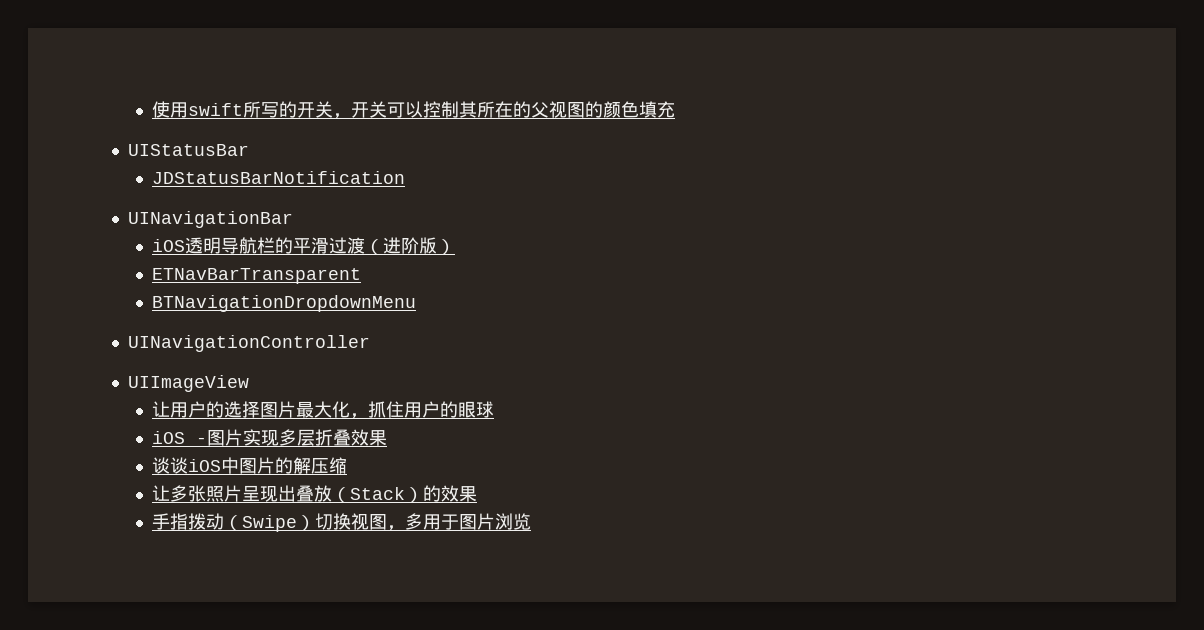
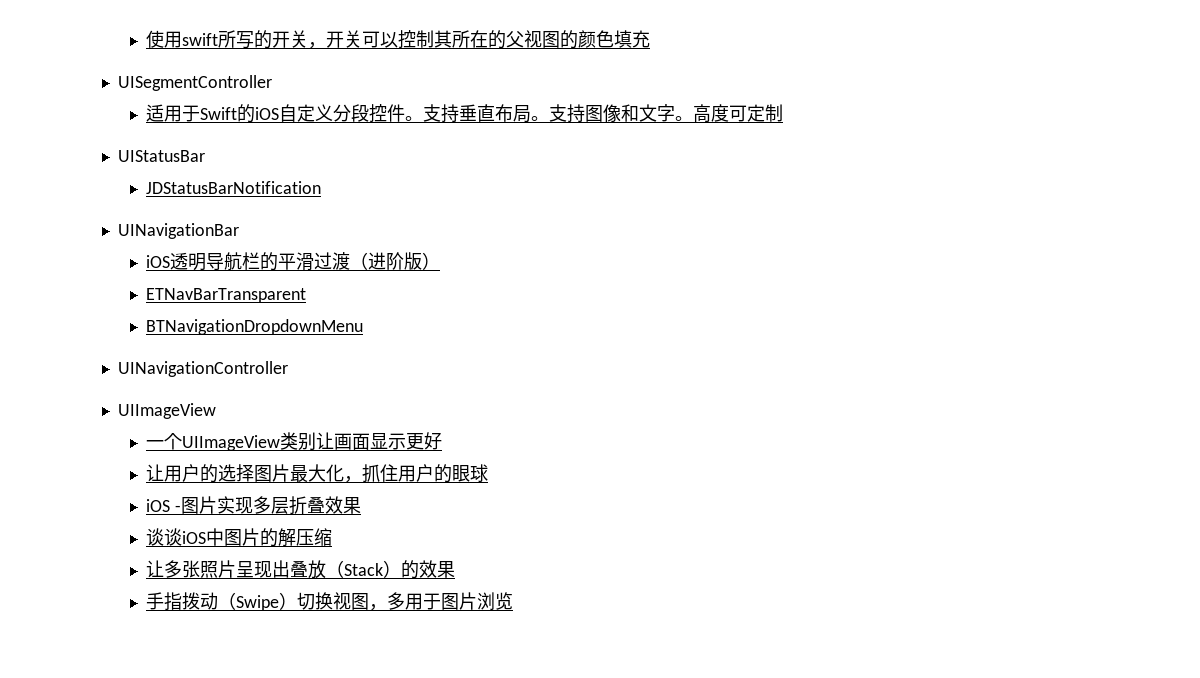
+ UISegmentController
+ 适用于Swift的iOS自定义分段控件。支持垂直布局。支持图像和文字。高度可定制
+ 一个UIImageView类别让画面显示更好

